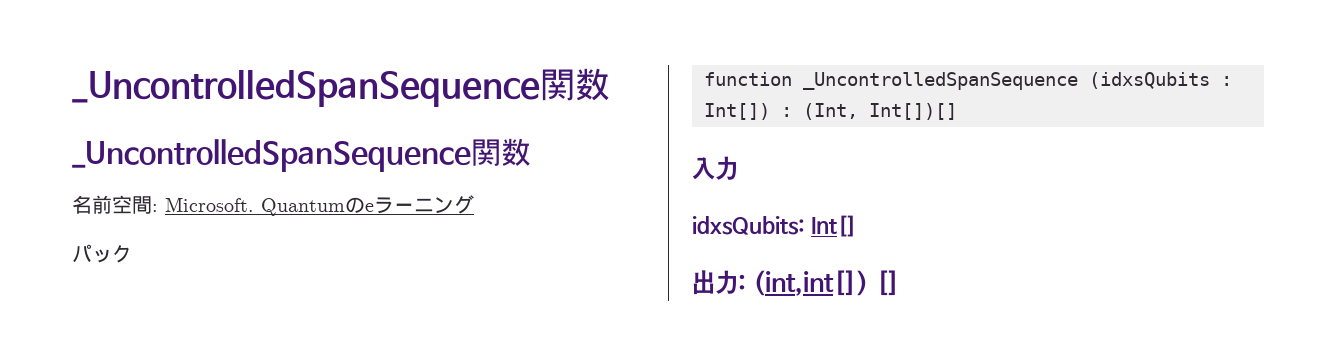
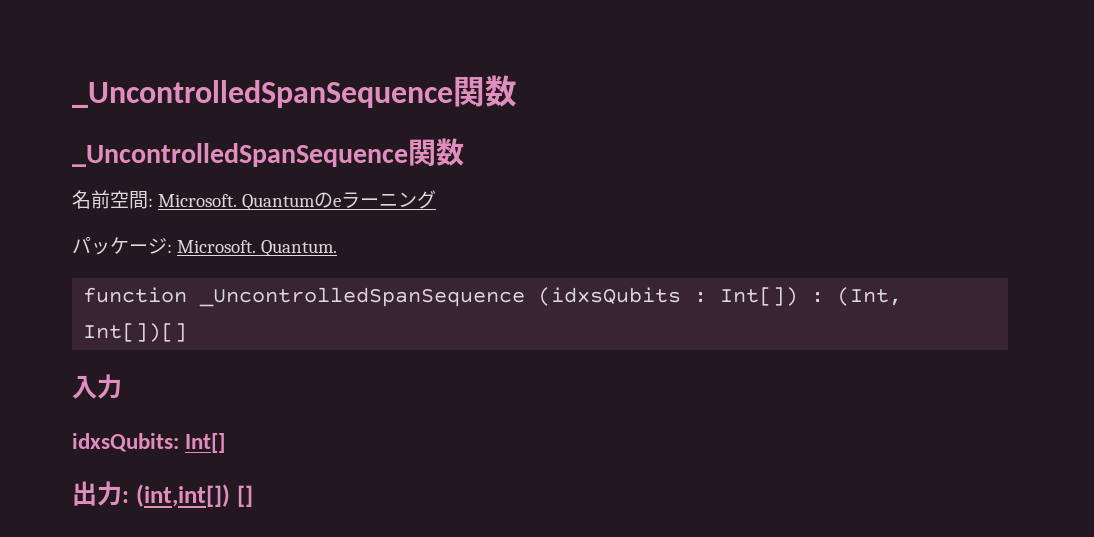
- パック
+ パッケージ: Microsoft. Quantum.

